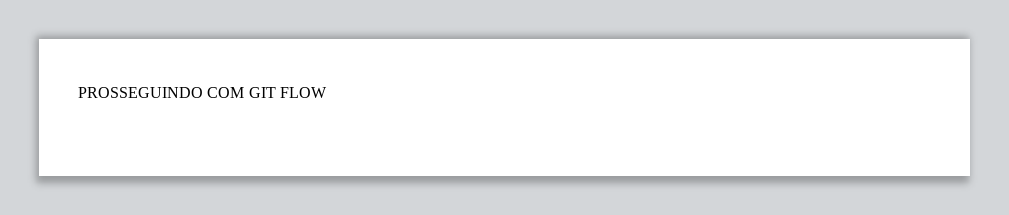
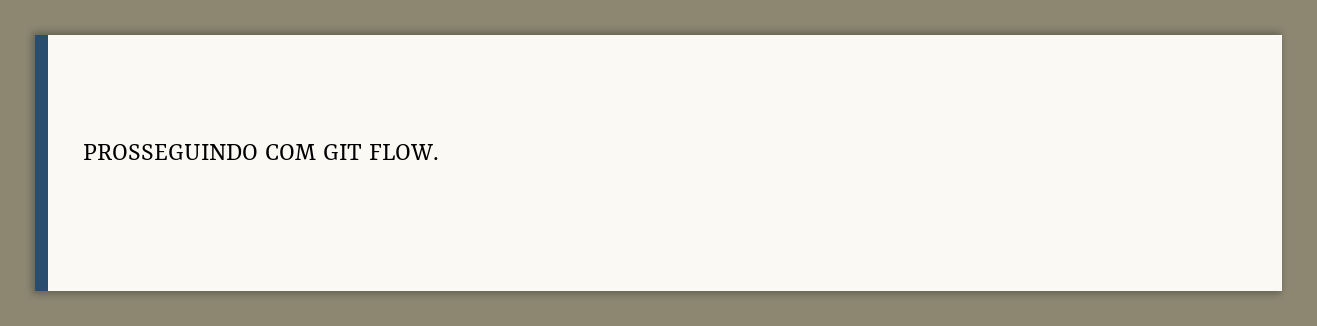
- PROSSEGUINDO COM GIT FLOW
+ PROSSEGUINDO COM GIT FLOW.

